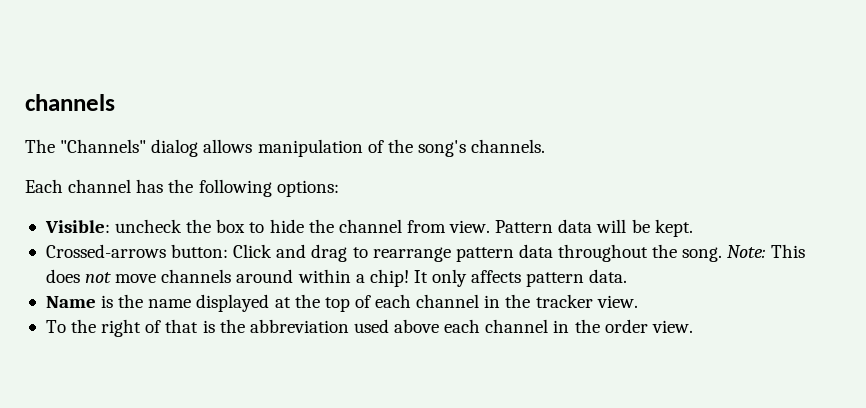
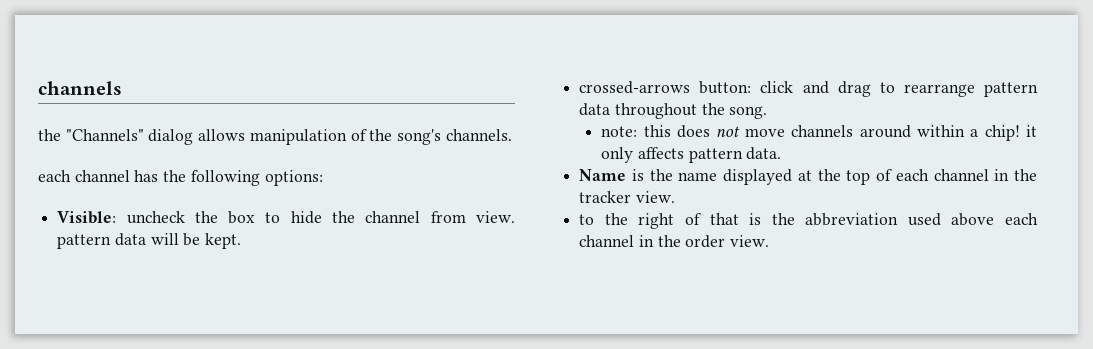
- The "Channels" dialog allows manipulation of the song's channels.
+ the "Channels" dialog allows manipulation of the song's channels.
- Each channel has the following options:
+ each channel has the following options:
- Visible: uncheck the box to hide the channel from view. Pattern data will be kept.
+ Visible: uncheck the box to hide the channel from view. pattern data will be kept.
- Crossed-arrows button: Click and drag to rearrange pattern data throughout the song. Note: This does not move channels around within a chip! It only affects pattern data.
+ crossed-arrows button: click and drag to rearrange pattern data throughout the song.
+ note: this does not move channels around within a chip! it only affects pattern data.
- To the right of that is the abbreviation used above each channel in the order view.
+ to the right of that is the abbreviation used above each channel in the order view.

